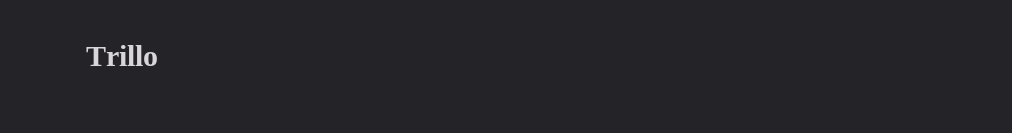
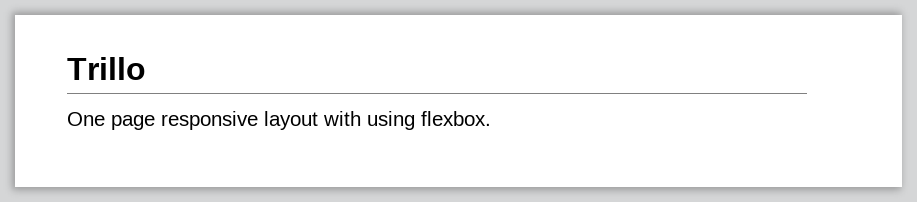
+ One page responsive layout with using flexbox.

